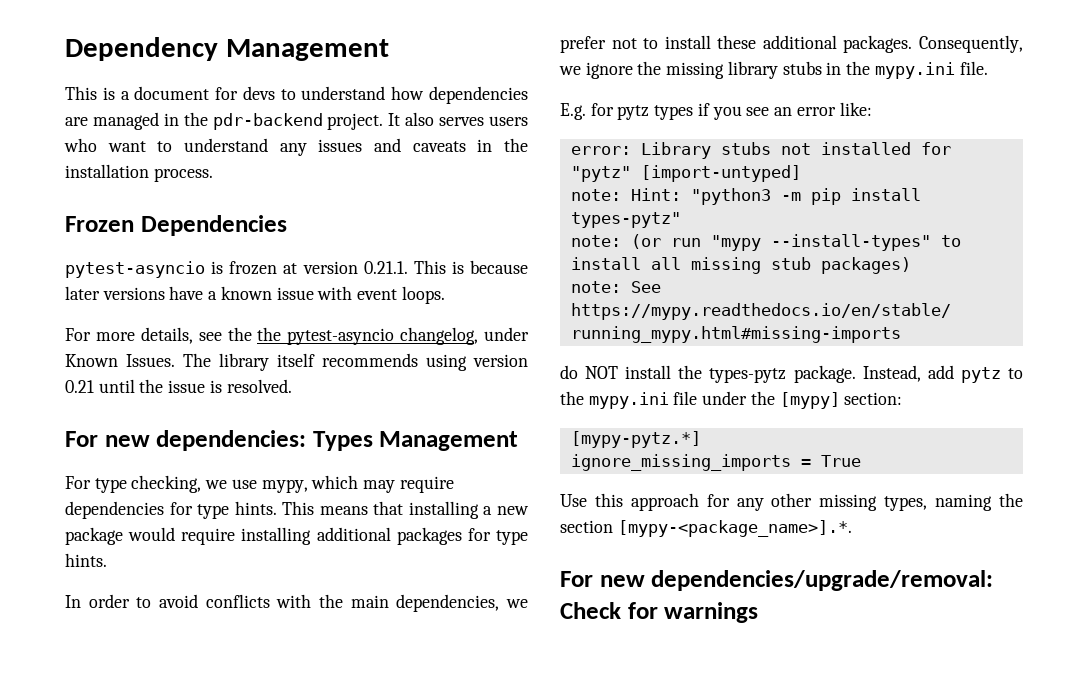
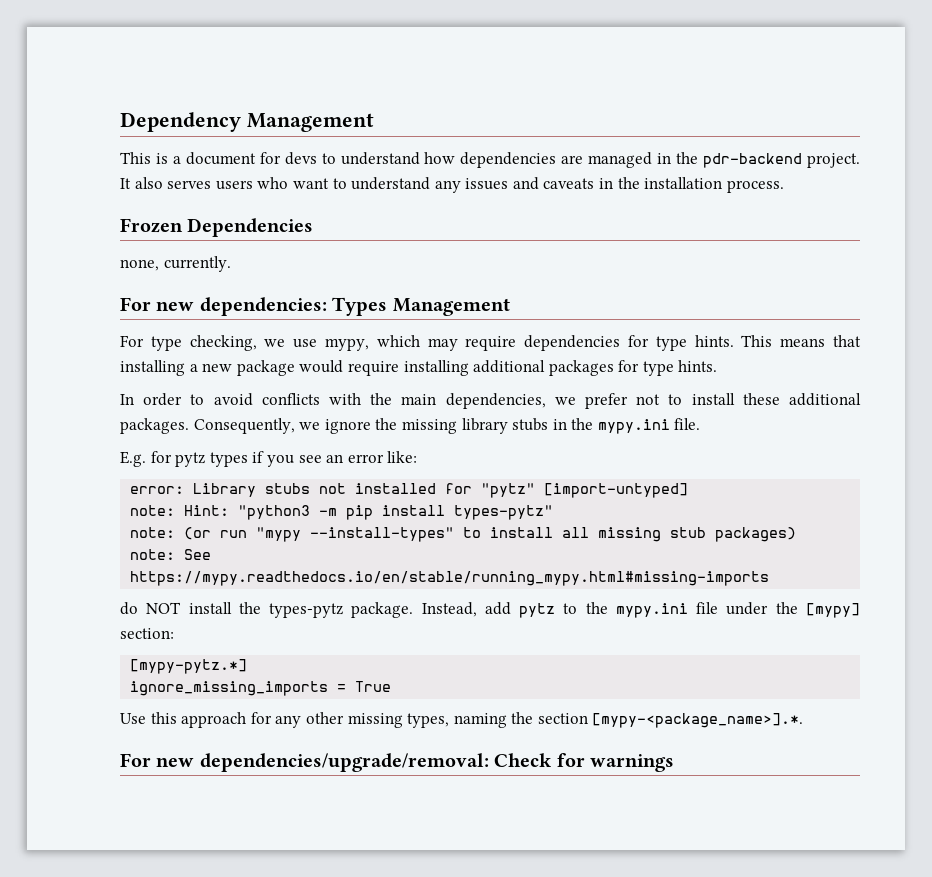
- pytest-asyncio is frozen at version 0.21.1. This is because later versions have a known issue with event loops.
- For more details, see the the pytest-asyncio changelog, under Known Issues. The library itself recommends using version 0.21 until the issue is resolved.
+ none, currently.

